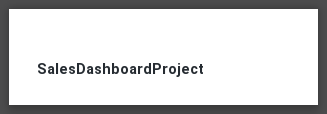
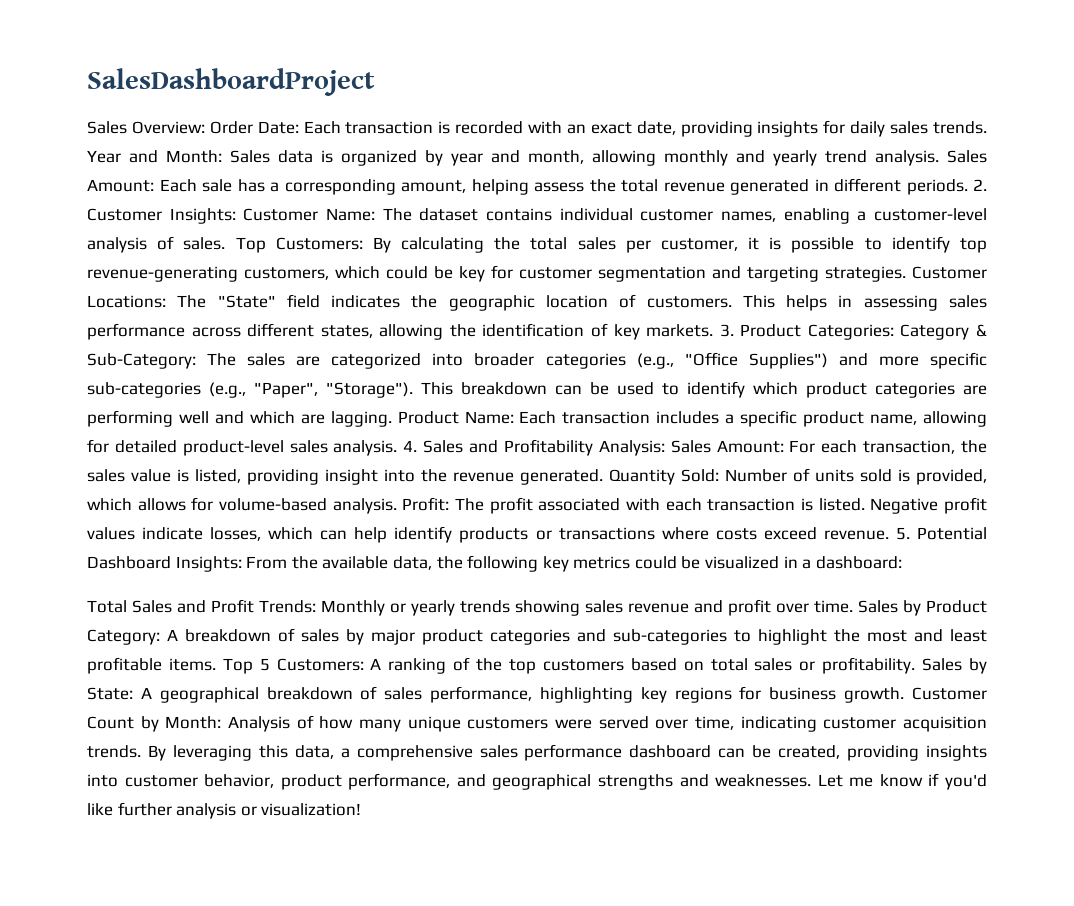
+ Sales Overview: Order Date: Each transaction is recorded with an exact date, providing insights for daily sales trends. Year and Month: Sales data is organized by year and month, allowing monthly and yearly trend analysis. Sales Amount: Each sale has a corresponding amount, helping assess the total revenue generated in different periods. 2. Customer Insights: Customer Name: The dataset contains individual customer names, enabling a customer-level analysis of sales. Top Customers: By calculating the total sales per customer, it is possible to identify top revenue-generating customers, which could be key for customer segmentation and targeting strategies. Customer Locations: The "State" field indicates the geographic location of customers. This helps in assessing sales performance across different states, allowing the identification of key markets. 3. Product Categories: Category & Sub-Category: The sales are categorized into broader categories (e.g., "Office Supplies") and more specific sub-categories (e.g., "Paper", "Storage"). This breakdown can be used to identify which product categories are performing well and which are lagging. Product Name: Each transaction includes a specific product name, allowing for detailed product-level sales analysis. 4. Sales and Profitability Analysis: Sales Amount: For each transaction, the sales value is listed, providing insight into the revenue generated. Quantity Sold: Number of units sold is provided, which allows for volume-based analysis. Profit: The profit associated with each transaction is listed. Negative profit values indicate losses, which can help identify products or transactions where costs exceed revenue. 5. Potential Dashboard Insights: From the available data, the following key metrics could be visualized in a dashboard:
+ Total Sales and Profit Trends: Monthly or yearly trends showing sales revenue and profit over time. Sales by Product Category: A breakdown of sales by major product categories and sub-categories to highlight the most and least profitable items. Top 5 Customers: A ranking of the top customers based on total sales or profitability. Sales by State: A geographical breakdown of sales performance, highlighting key regions for business growth. Customer Count by Month: Analysis of how many unique customers were served over time, indicating customer acquisition trends. By leveraging this data, a comprehensive sales performance dashboard can be created, providing insights into customer behavior, product performance, and geographical strengths and weaknesses. Let me know if you'd like further analysis or visualization!

